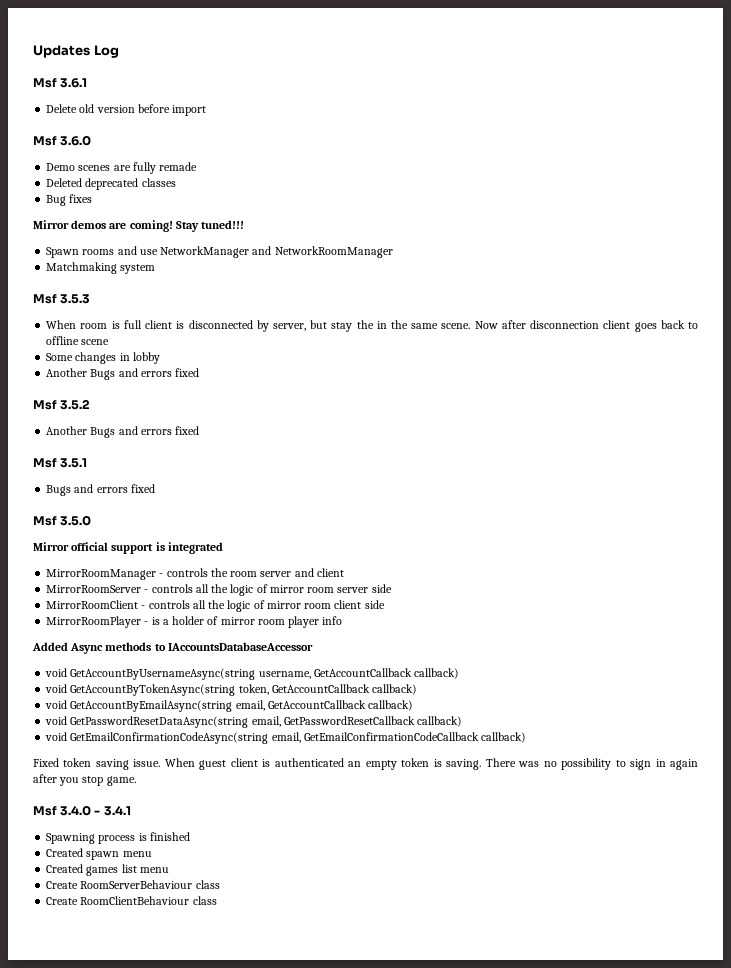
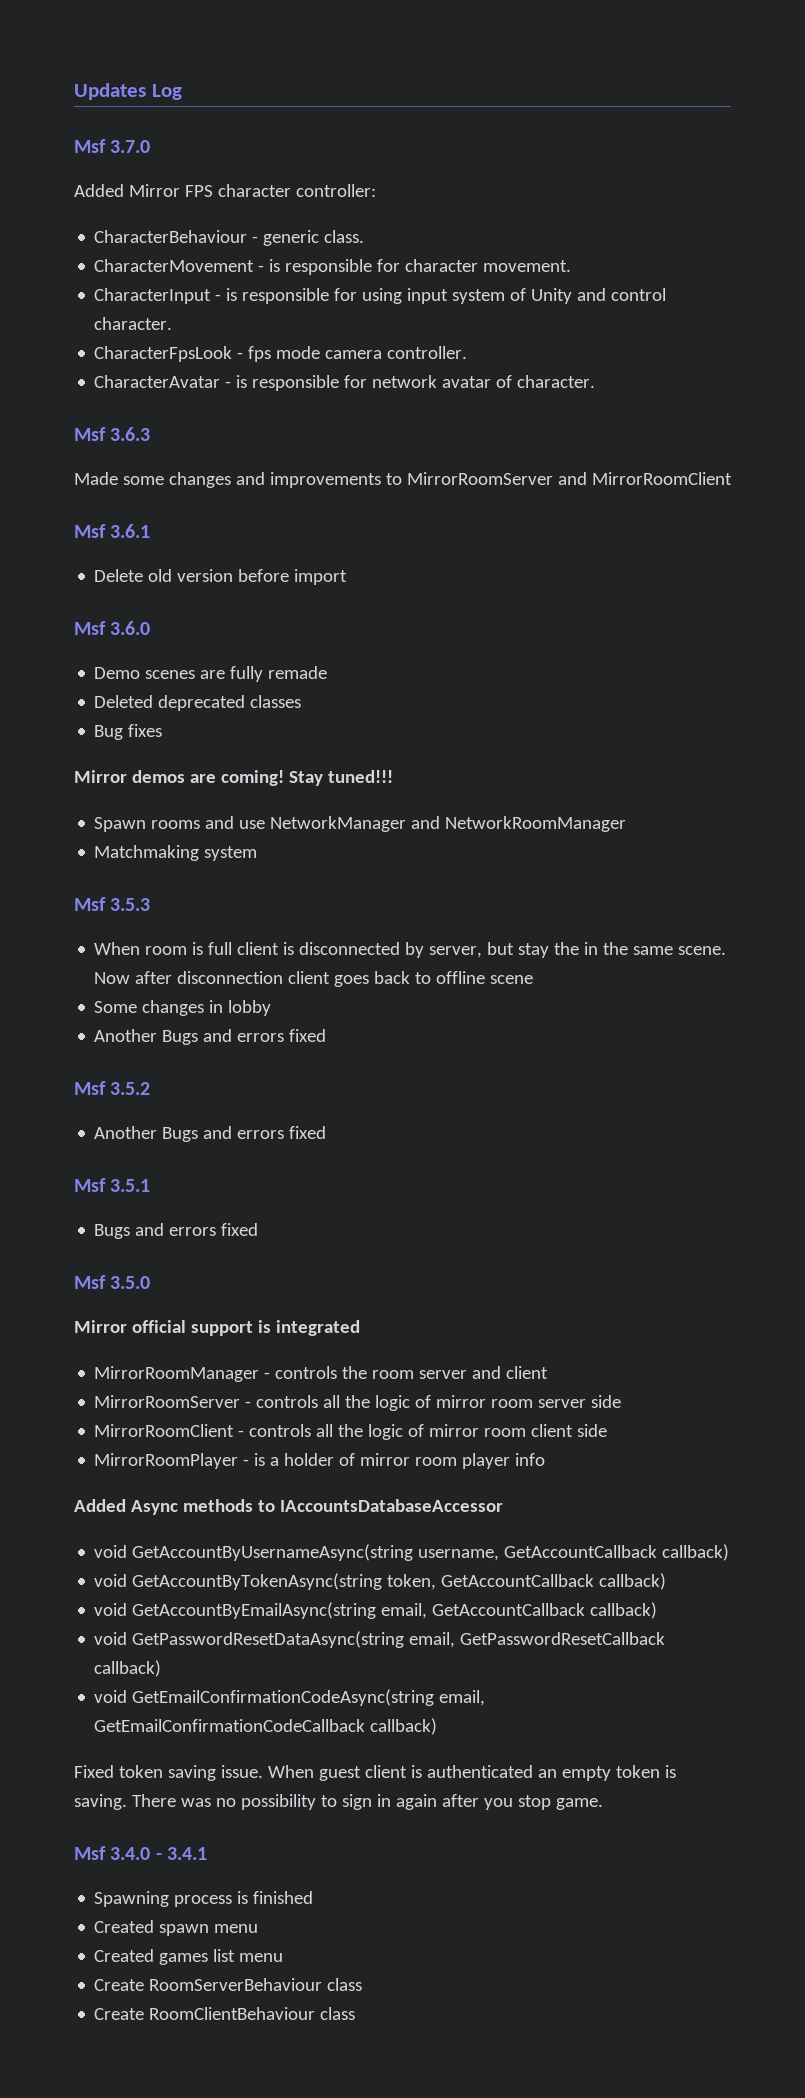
+ Msf 3.7.0
+ Added Mirror FPS character controller:
+ CharacterBehaviour - generic class.
+ CharacterMovement - is responsible for character movement.
+ CharacterInput - is responsible for using input system of Unity and control character.
+ CharacterFpsLook - fps mode camera controller.
+ CharacterAvatar - is responsible for network avatar of character.
+ Msf 3.6.3
+ Made some changes and improvements to MirrorRoomServer and MirrorRoomClient

